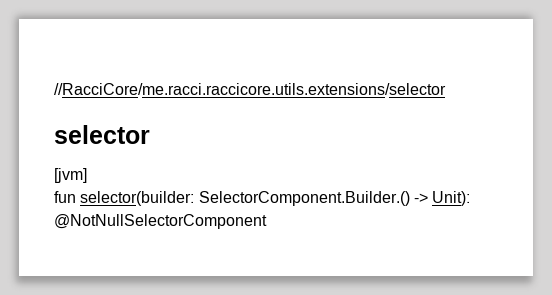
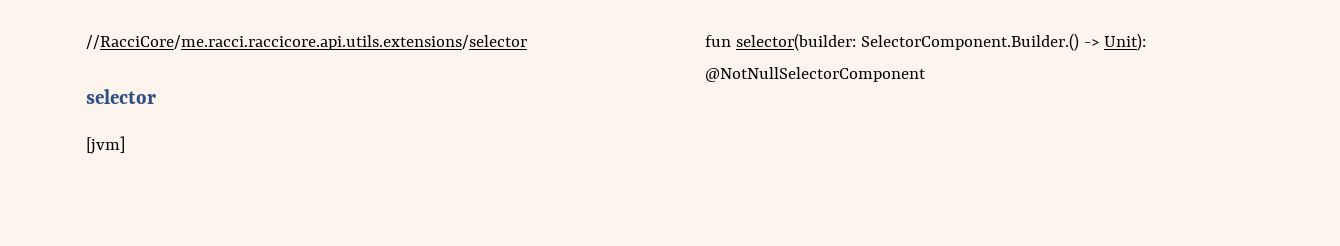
- //RacciCore/me.racci.raccicore.utils.extensions/selector
+ //RacciCore/me.racci.raccicore.api.utils.extensions/selector

